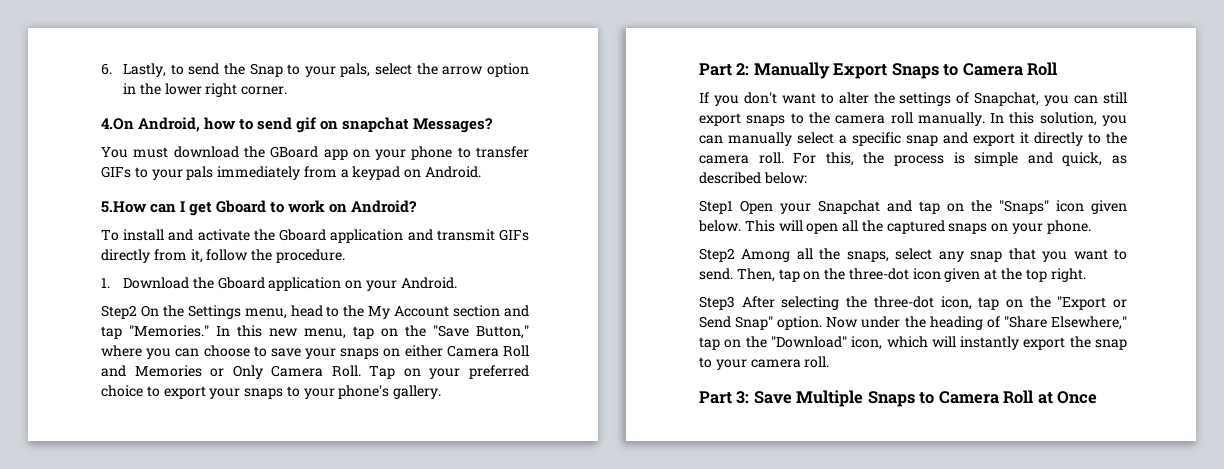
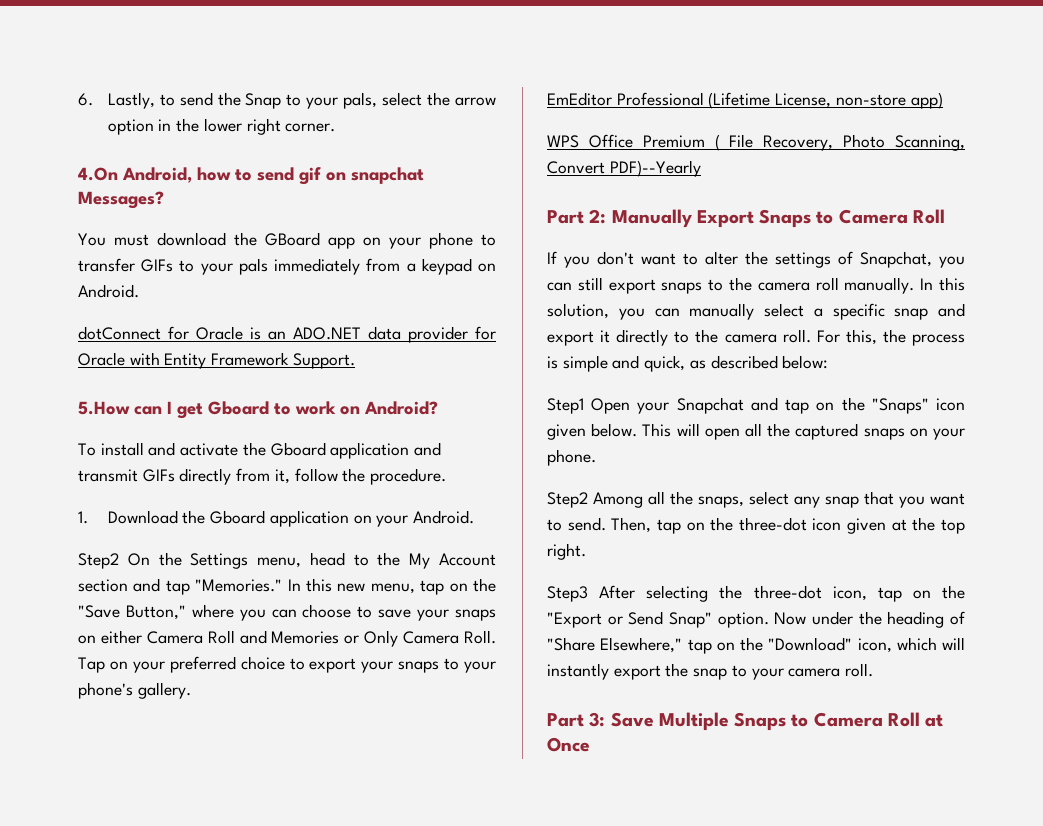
+ dotConnect for Oracle is an ADO.NET data provider for Oracle with Entity Framework Support.
+ EmEditor Professional (Lifetime License, non-store app)
+ WPS Office Premium ( File Recovery, Photo Scanning, Convert PDF)--Yearly

